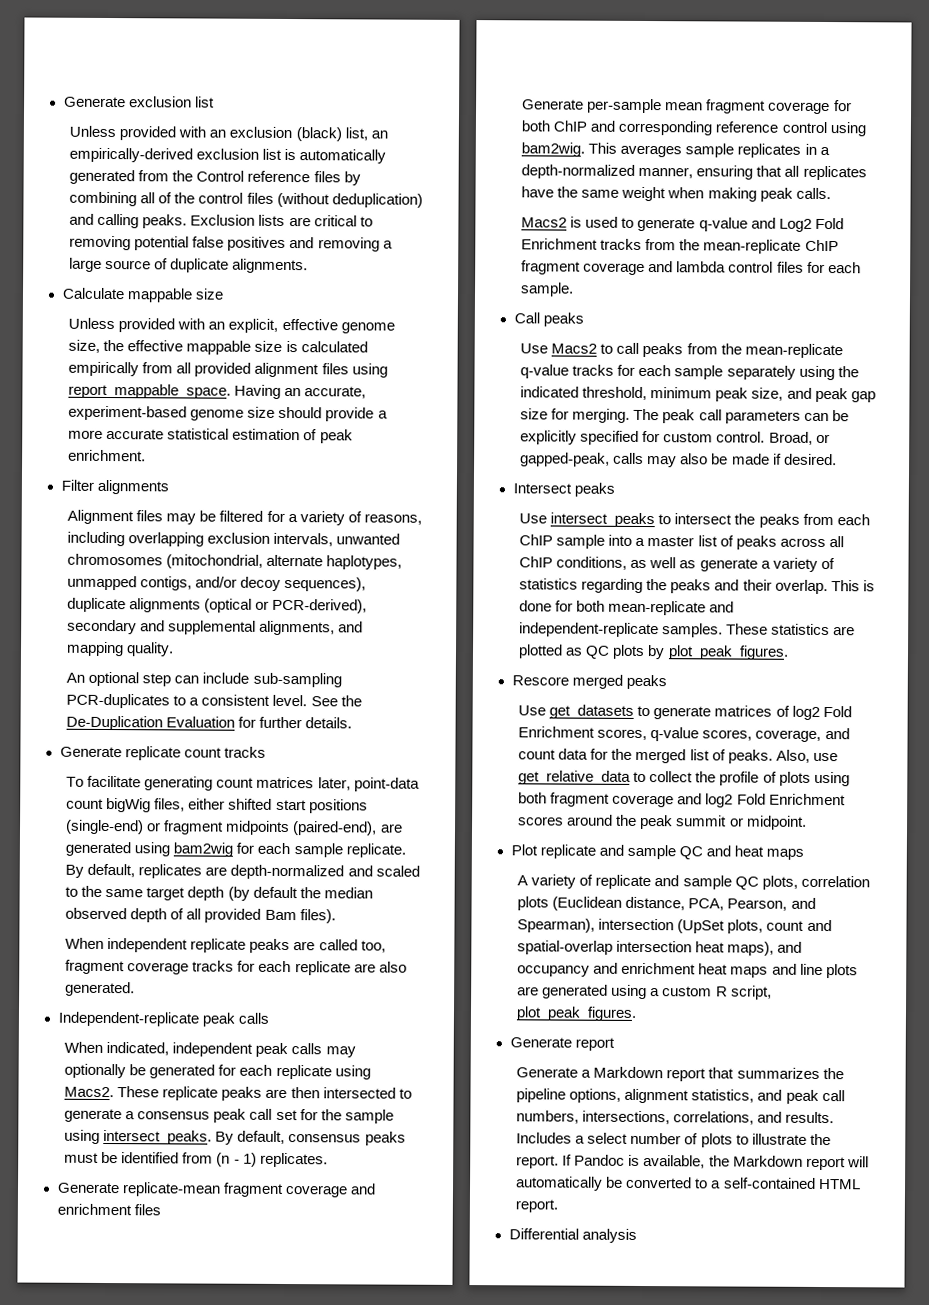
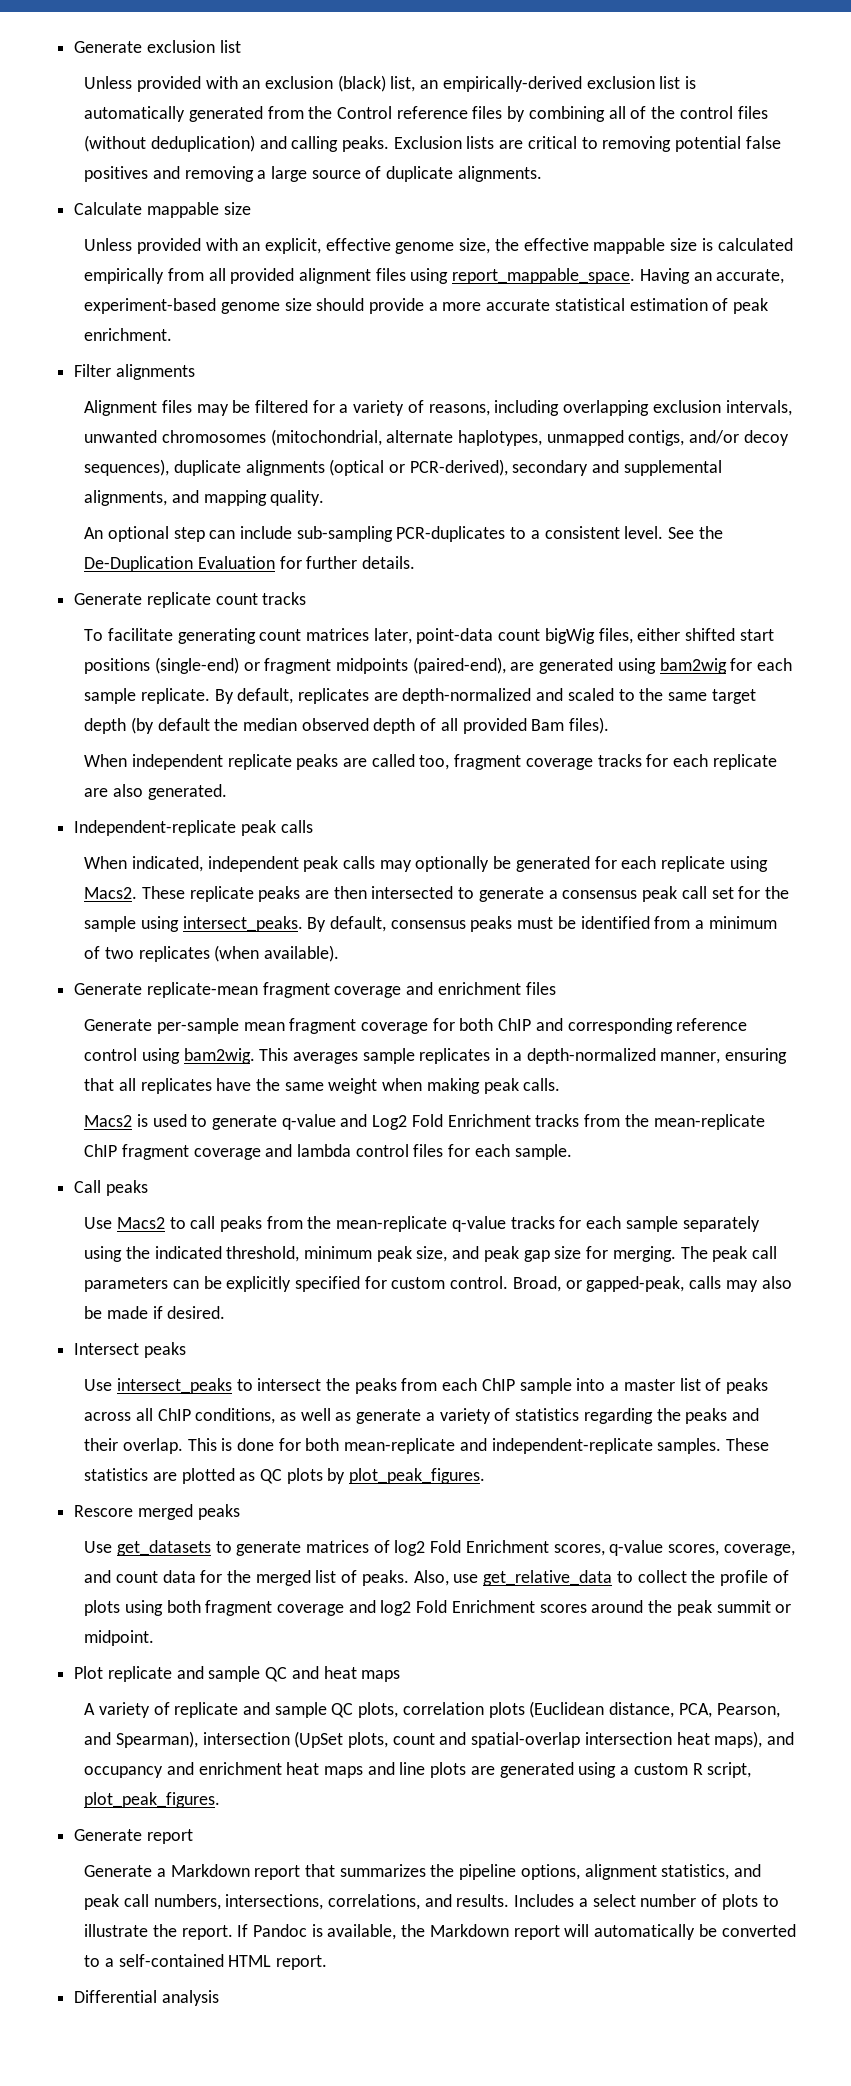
- By default, consensus peaks must be identified from (n - 1) replicates.
+ By default, consensus peaks must be identified from a minimum of two replicates (when available).

